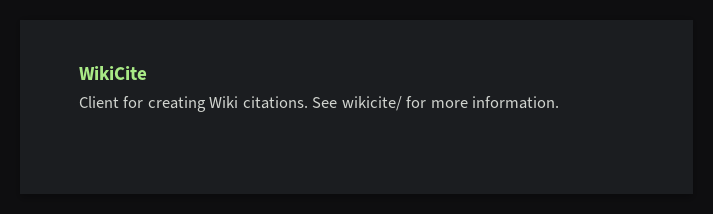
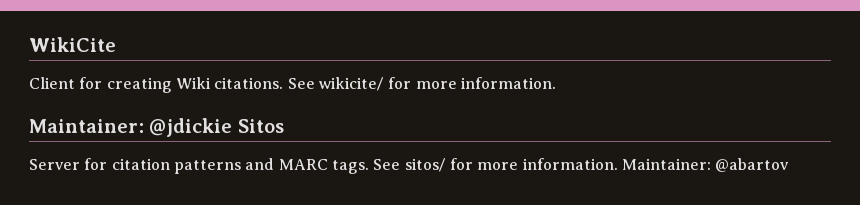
+ Maintainer: @jdickie Sitos
+ Server for citation patterns and MARC tags. See sitos/ for more information. Maintainer: @abartov

